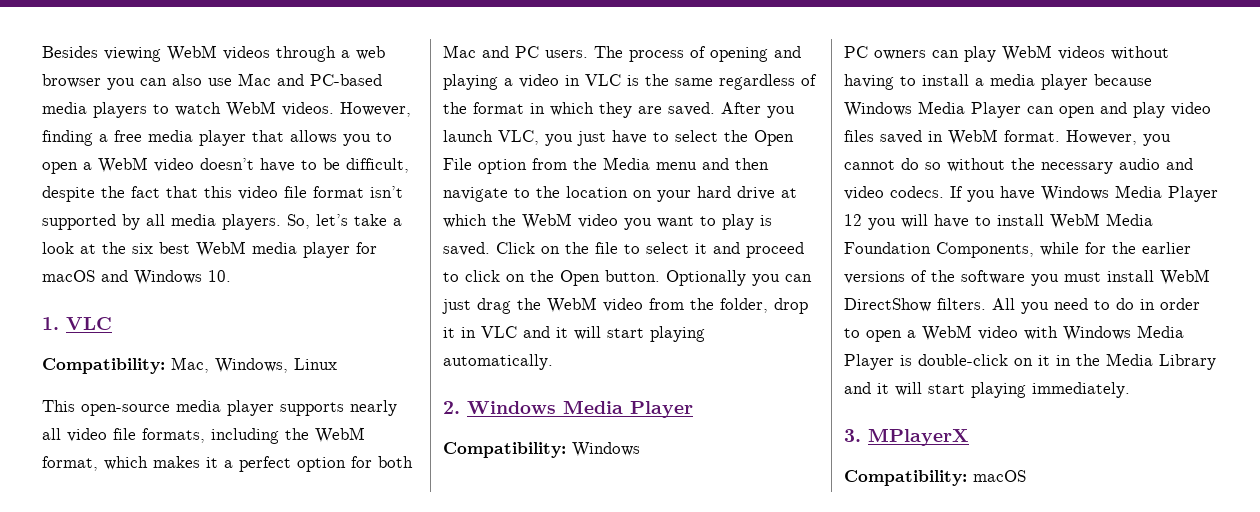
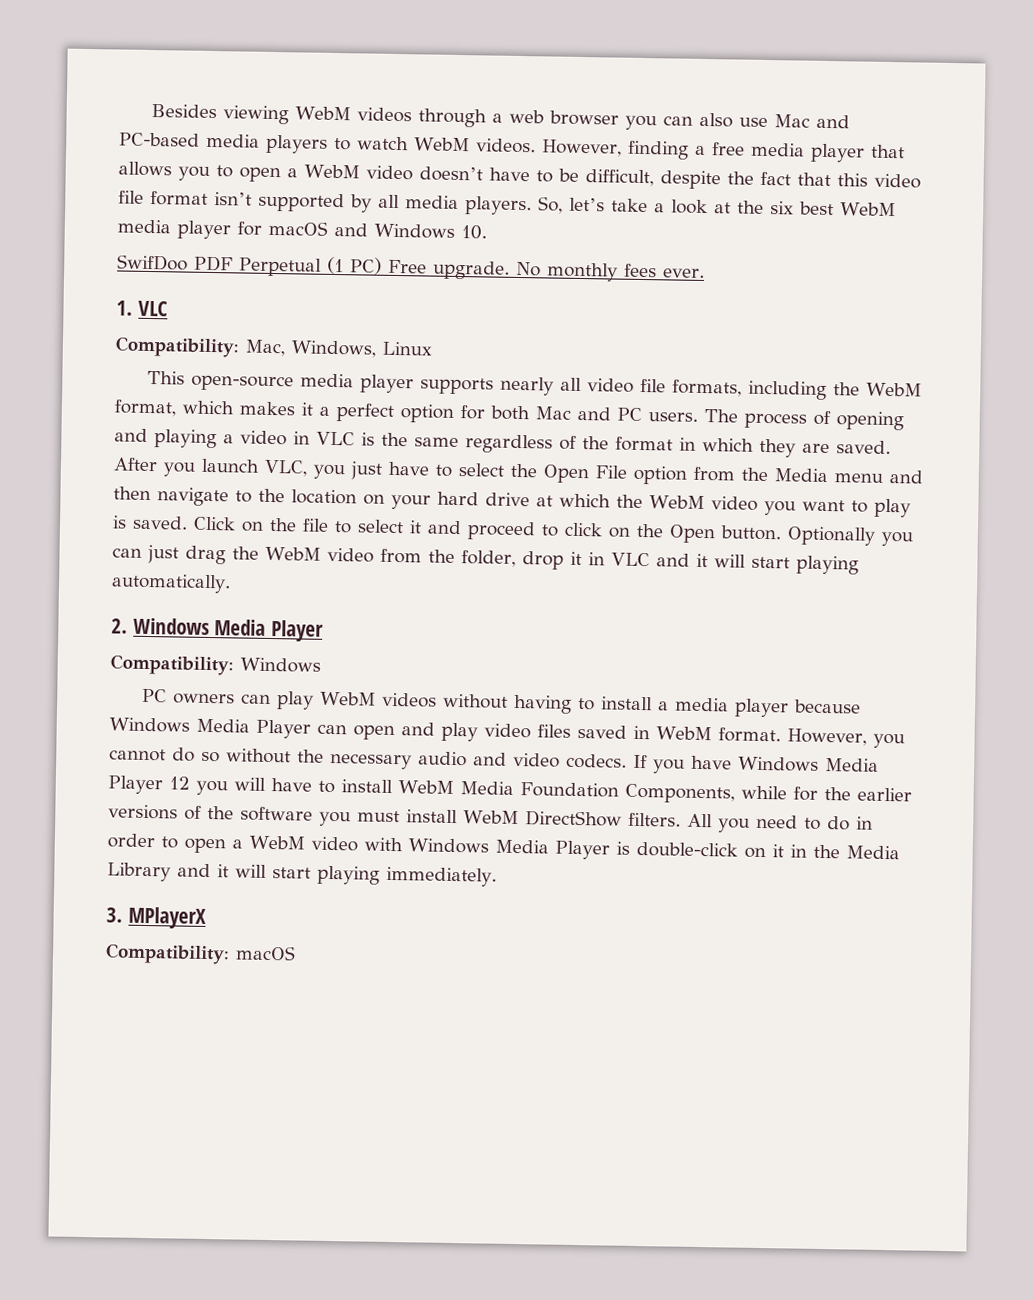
+ SwifDoo PDF Perpetual (1 PC) Free upgrade. No monthly fees ever.

